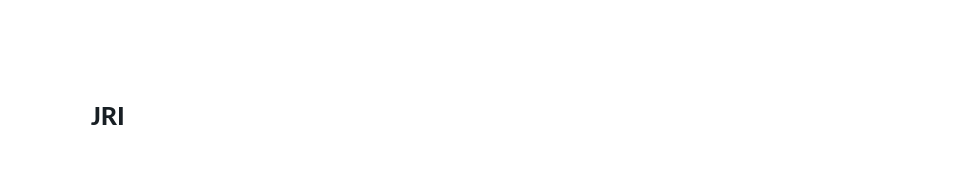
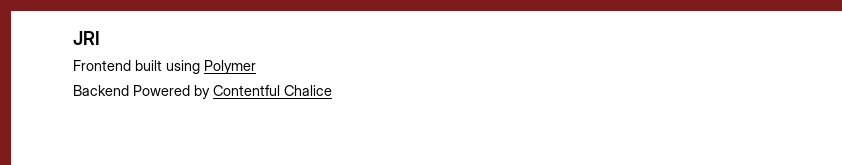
+ Frontend built using Polymer
+ Backend Powered by Contentful Chalice

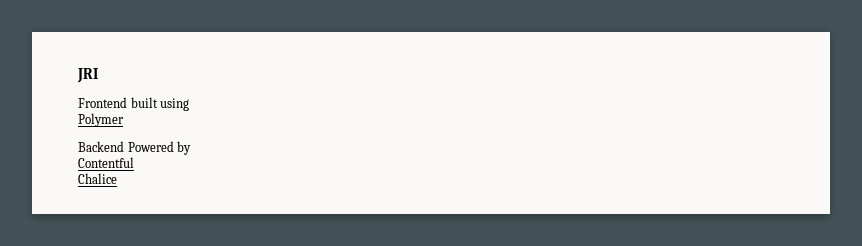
- Frontend built using Polymer
+ Frontend built using
+ Polymer
- Backend Powered by Contentful Chalice
+ Backend Powered by
+ Contentful
+ Chalice

